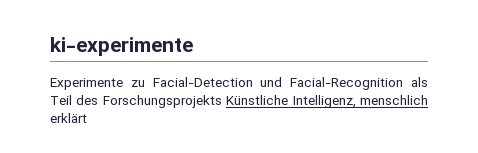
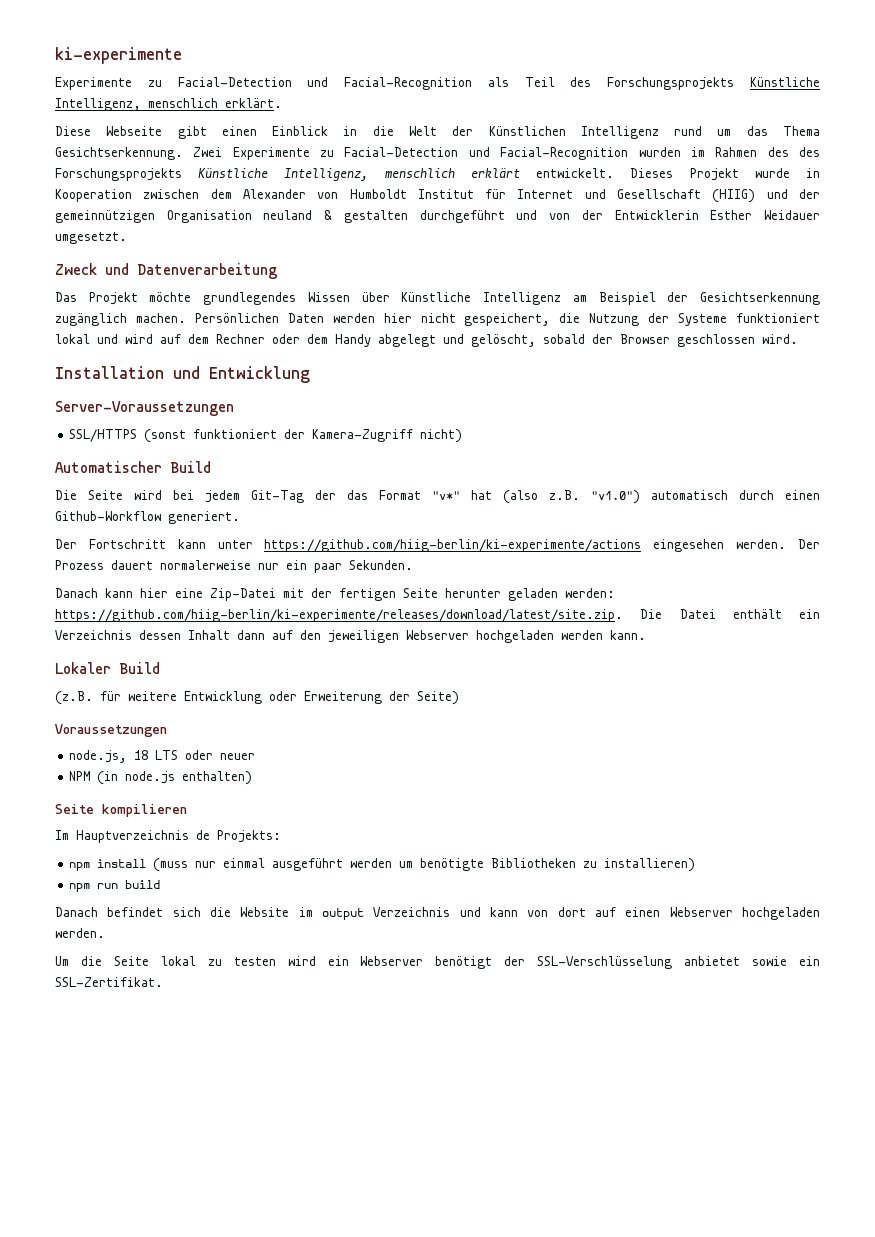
- Experimente zu Facial-Detection und Facial-Recognition als Teil des Forschungsprojekts Künstliche Intelligenz, menschlich erklärt
+ Experimente zu Facial-Detection und Facial-Recognition als Teil des Forschungsprojekts Künstliche Intelligenz, menschlich erklärt.
+ Diese Webseite gibt einen Einblick in die Welt der Künstlichen Intelligenz rund um das Thema Gesichtserkennung. Zwei Experimente zu Facial-Detection und Facial-Recognition wurden im Rahmen des des Forschungsprojekts Künstliche Intelligenz, menschlich erklärt entwickelt. Dieses Projekt wurde in Kooperation zwischen dem Alexander von Humboldt Institut für Internet und Gesellschaft (HIIG) und der gemeinnützigen Organisation neuland & gestalten durchgeführt und von der Entwicklerin Esther Weidauer umgesetzt.
+ Zweck und Datenverarbeitung
+ Das Projekt möchte grundlegendes Wissen über Künstliche Intelligenz am Beispiel der Gesichtserkennung zugänglich machen. Persönlichen Daten werden hier nicht gespeichert, die Nutzung der Systeme funktioniert lokal und wird auf dem Rechner oder dem Handy abgelegt und gelöscht, sobald der Browser geschlossen wird.
+ Installation und Entwicklung
+ Server-Voraussetzungen
+ SSL/HTTPS (sonst funktioniert der Kamera-Zugriff nicht)
+ Automatischer Build
+ Die Seite wird bei jedem Git-Tag der das Format "v*" hat (also z.B. "v1.0") automatisch durch einen Github-Workflow generiert.
+ Der Fortschritt kann unter https://github.com/hiig-berlin/ki-experimente/actions eingesehen werden. Der Prozess dauert normalerweise nur ein paar Sekunden.
+ Danach kann hier eine Zip-Datei mit der fertigen Seite herunter geladen werden: https://github.com/hiig-berlin/ki-experimente/releases/download/latest/site.zip. Die Datei enthält ein Verzeichnis dessen Inhalt dann auf den jeweiligen Webserver hochgeladen werden kann.
+ Lokaler Build
+ (z.B. für weitere Entwicklung oder Erweiterung der Seite)
+ Voraussetzungen
+ node.js, 18 LTS oder neuer
+ NPM (in node.js enthalten)
+ Seite kompilieren
+ Im Hauptverzeichnis de Projekts:
+ npm install (muss nur einmal ausgeführt werden um benötigte Bibliotheken zu installieren)
+ npm run build
+ Danach befindet sich die Website im output Verzeichnis und kann von dort auf einen Webserver hochgeladen werden.
+ Um die Seite lokal zu testen wird ein Webserver benötigt der SSL-Verschlüsselung anbietet sowie ein SSL-Zertifikat.

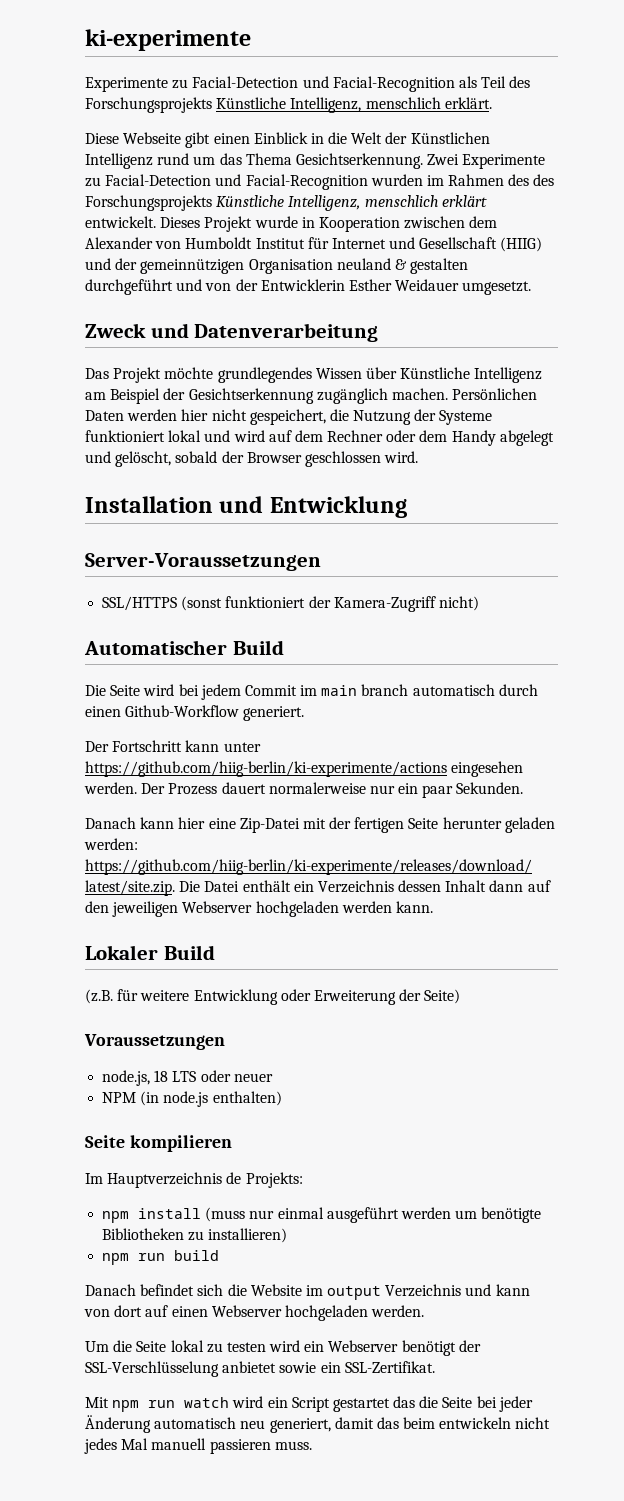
- Die Seite wird bei jedem Git-Tag der das Format "v*" hat (also z.B. "v1.0") automatisch durch einen Github-Workflow generiert.
+ Die Seite wird bei jedem Commit im main branch automatisch durch einen Github-Workflow generiert.
+ Mit npm run watch wird ein Script gestartet das die Seite bei jeder Änderung automatisch neu generiert, damit das beim entwickeln nicht jedes Mal manuell passieren muss.

